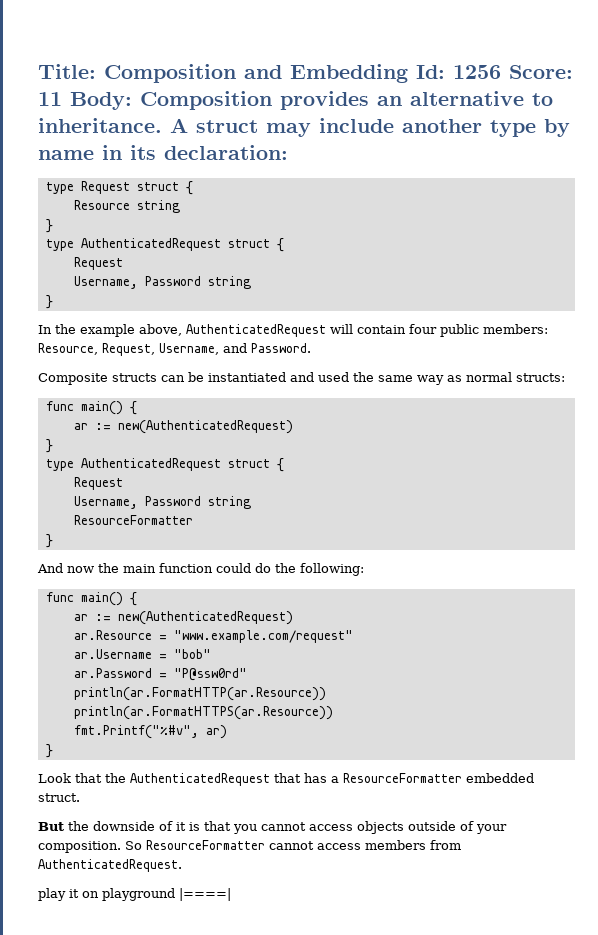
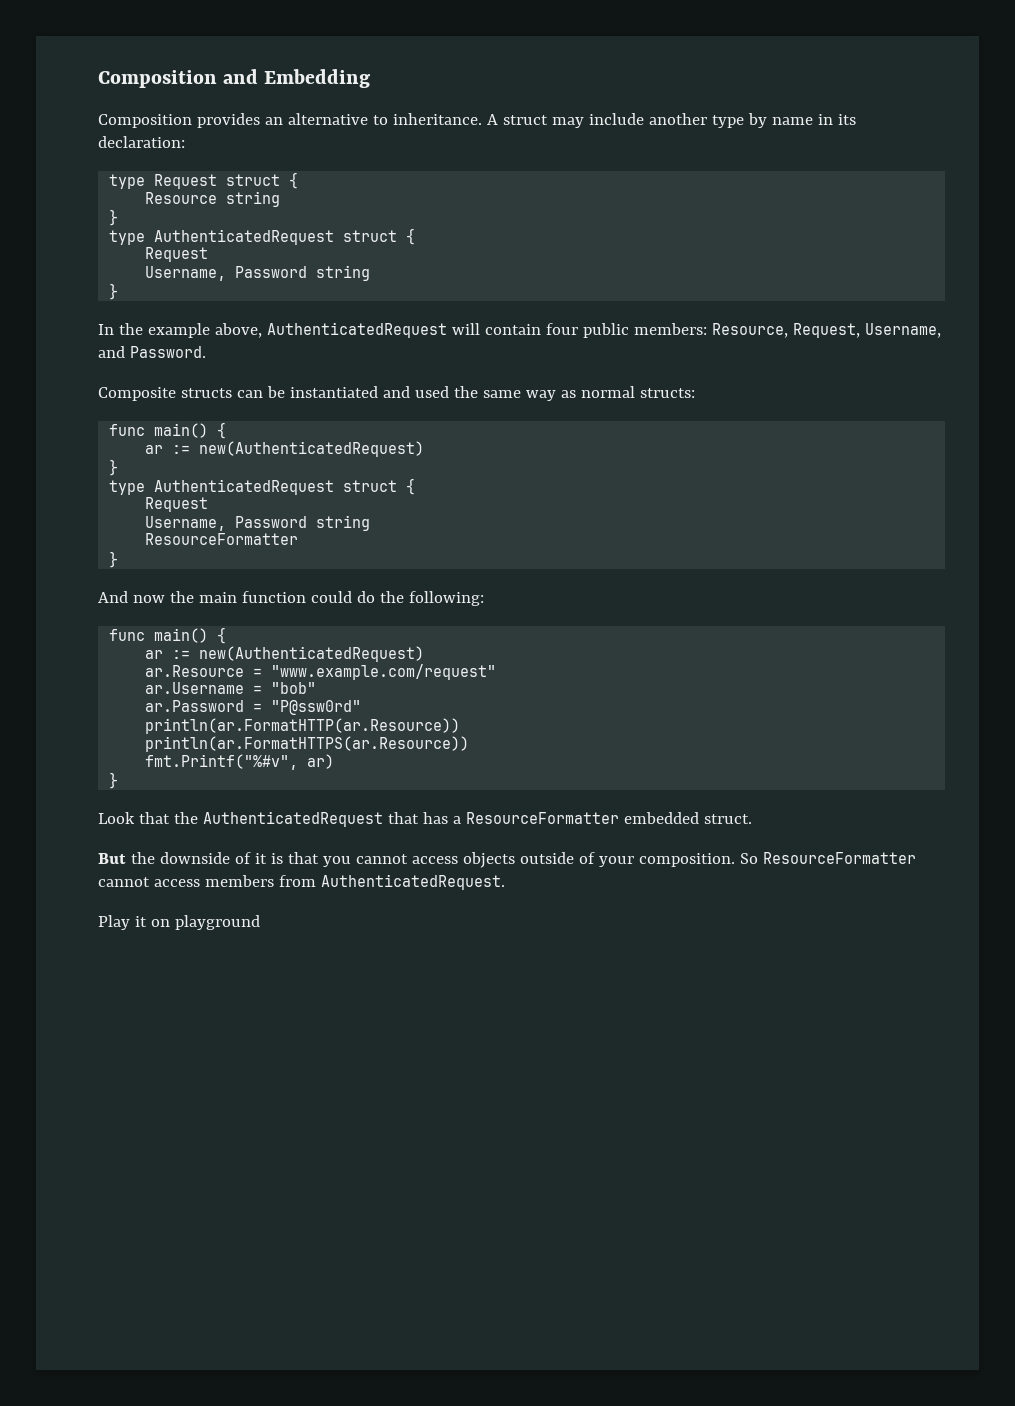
- Title: Composition and Embedding Id: 1256 Score: 11 Body: Composition provides an alternative to inheritance.
+ Composition and Embedding
+ Composition provides an alternative to inheritance.
- play it on playground |====|
+ Play it on playground

